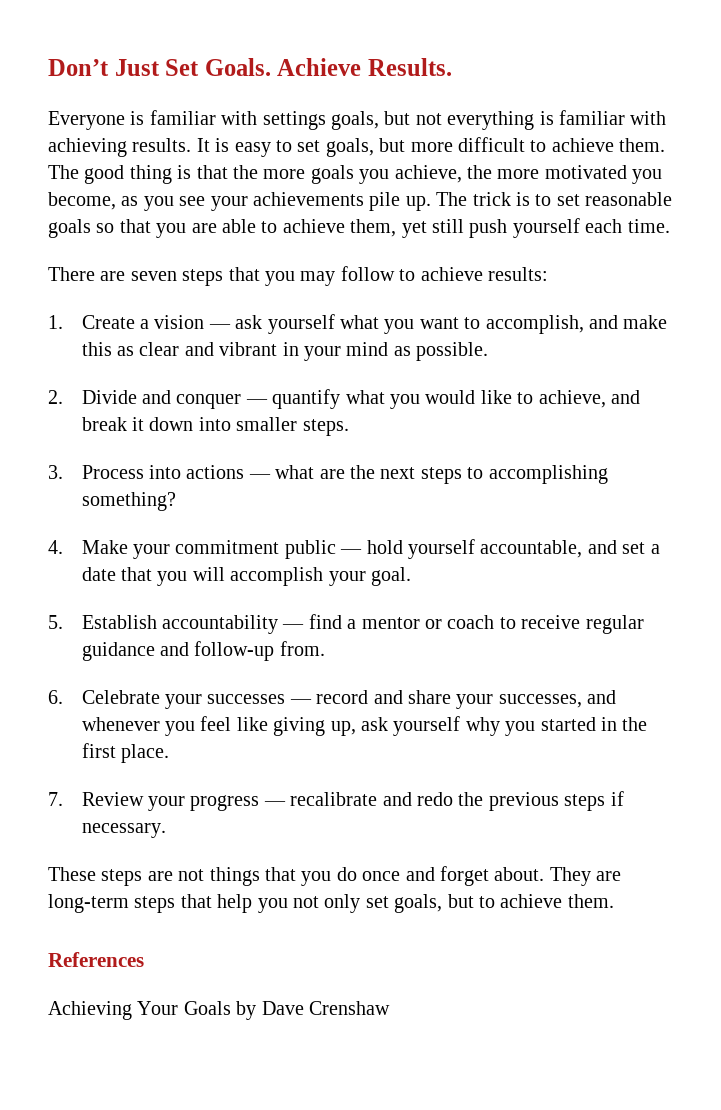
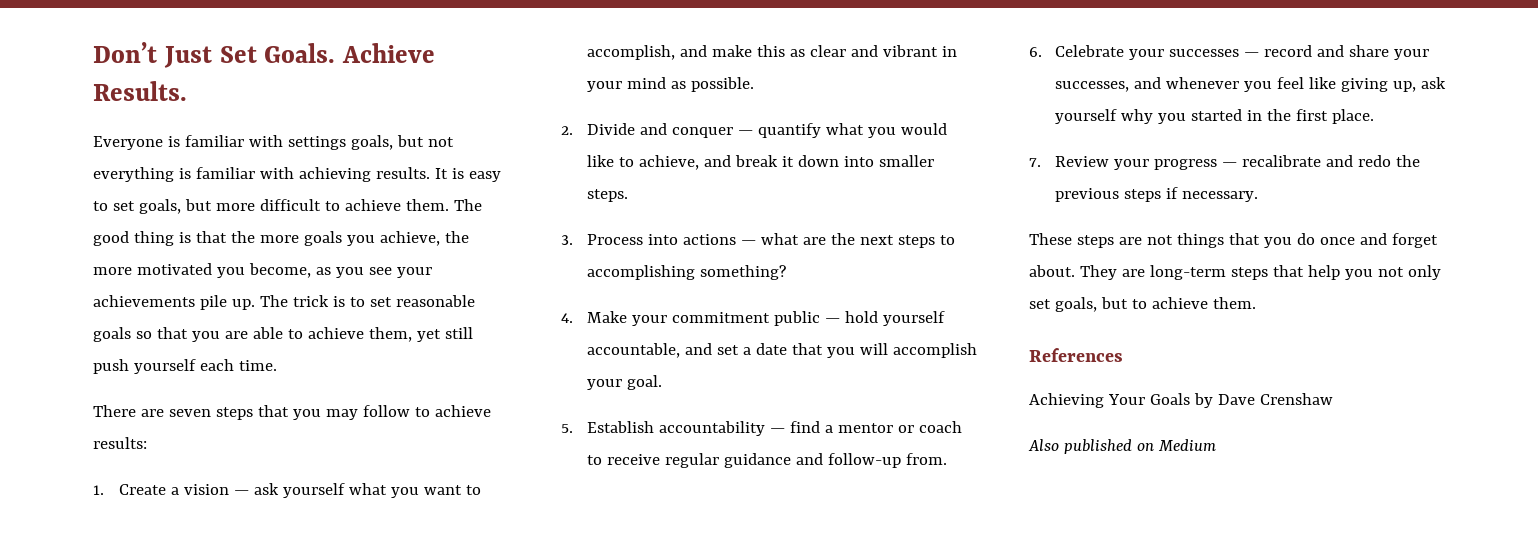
+ Also published on Medium

